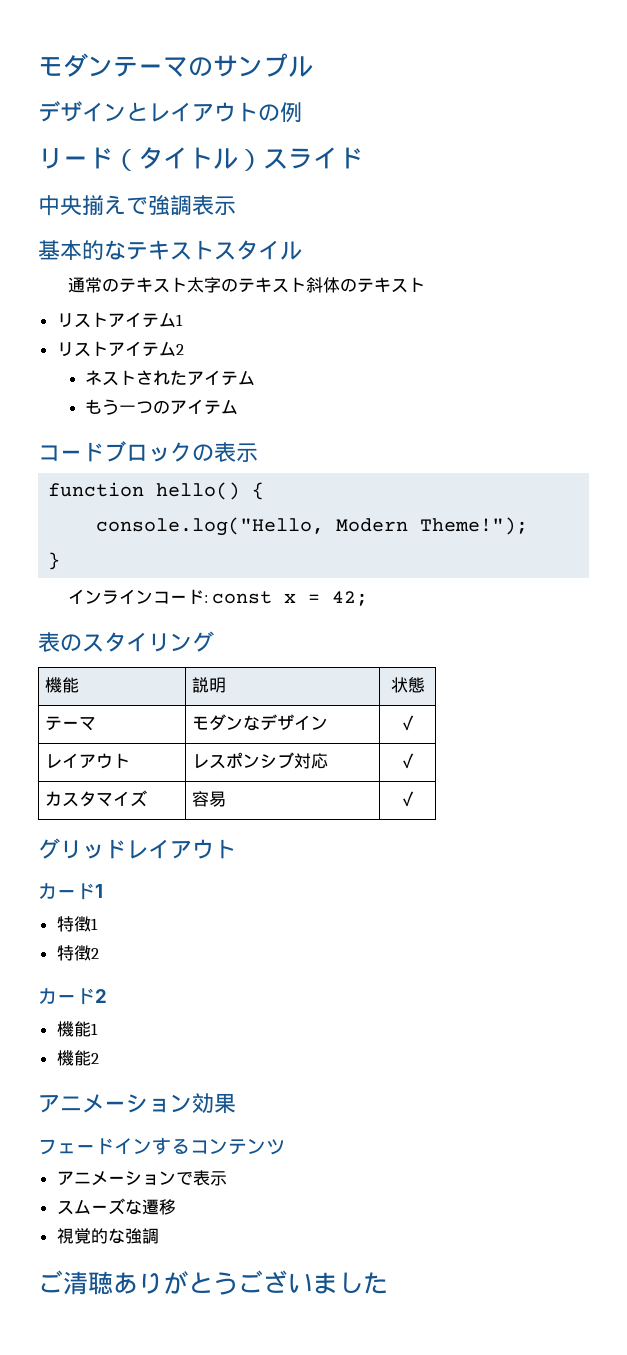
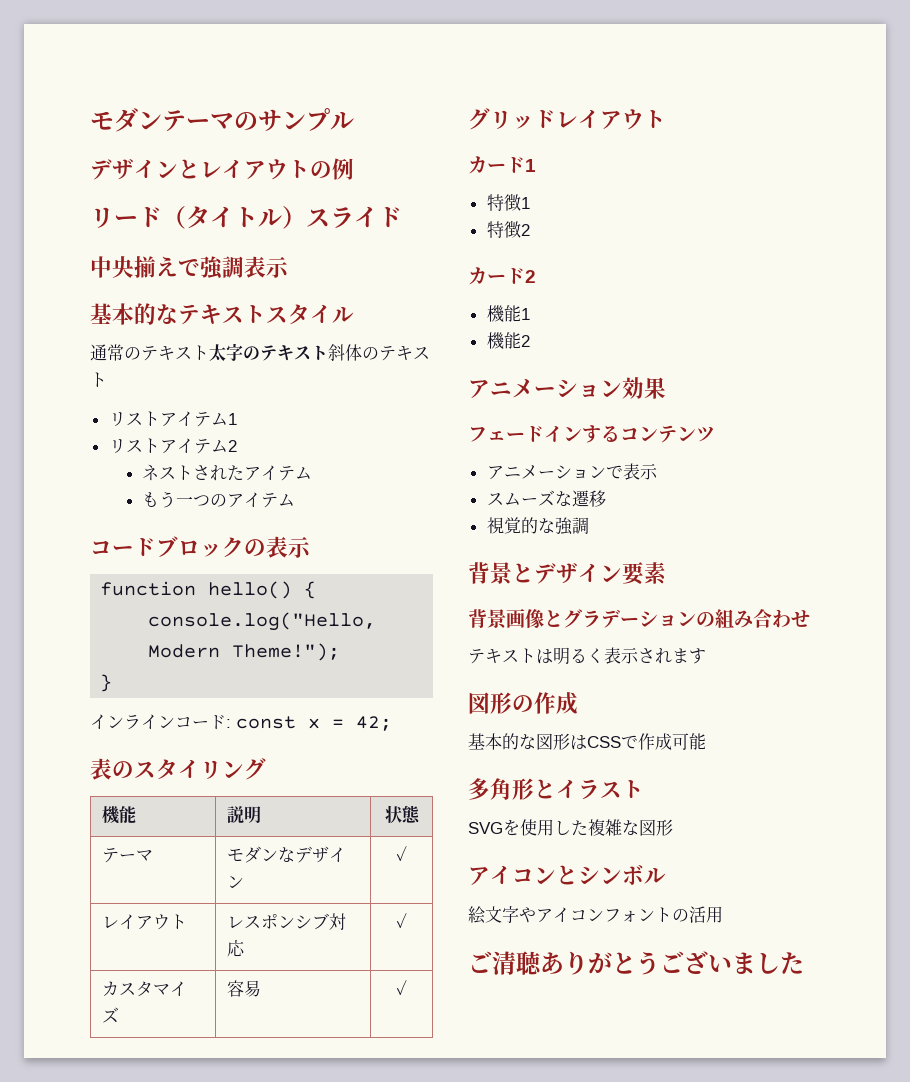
+ 背景とデザイン要素
+ 背景画像とグラデーションの組み合わせ
+ テキストは明るく表示されます
+ 図形の作成
+ 基本的な図形はCSSで作成可能
+ 多角形とイラスト
+ SVGを使用した複雑な図形
+ アイコンとシンボル
+ 絵文字やアイコンフォントの活用

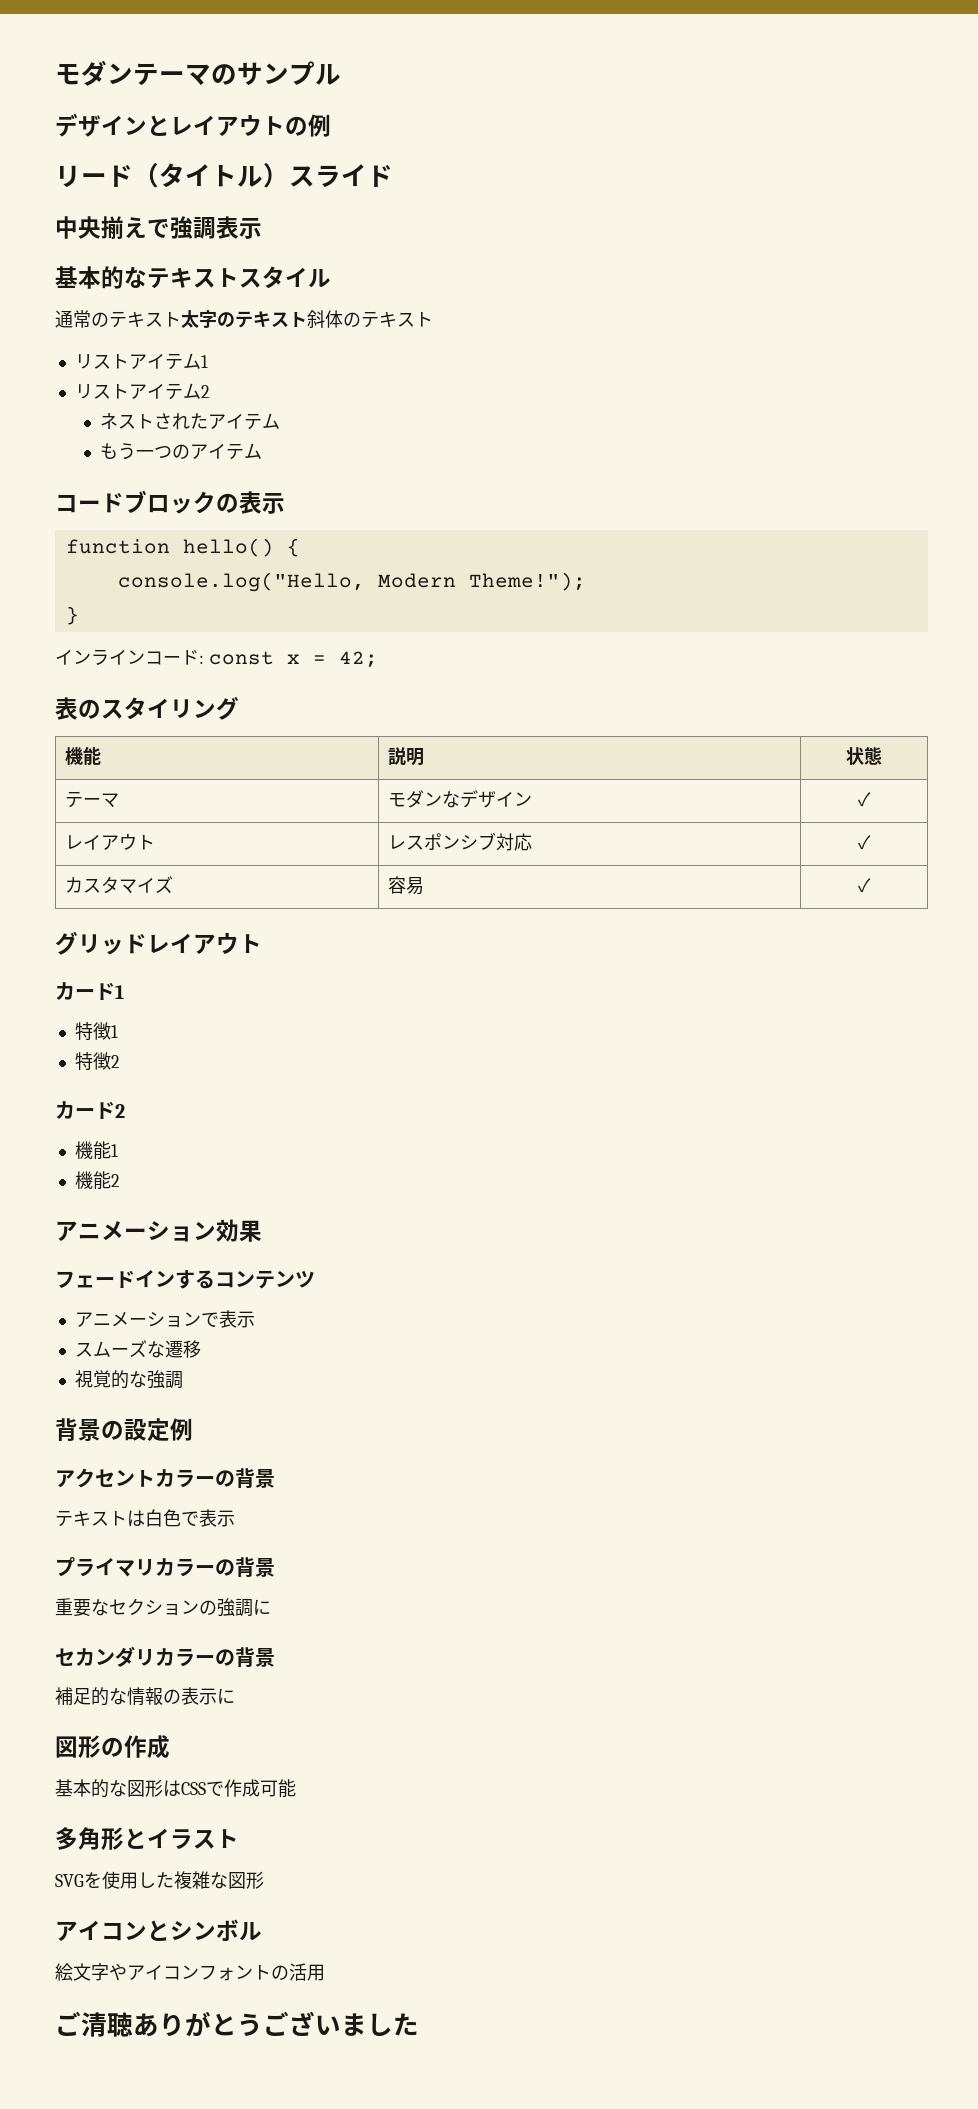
- 背景とデザイン要素
- 背景画像とグラデーションの組み合わせ
+ 背景の設定例
+ アクセントカラーの背景
- テキストは明るく表示されます
+ テキストは白色で表示
+ プライマリカラーの背景
+ 重要なセクションの強調に
+ セカンダリカラーの背景
+ 補足的な情報の表示に

